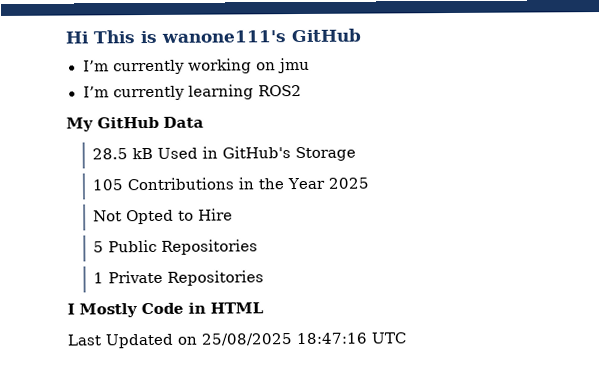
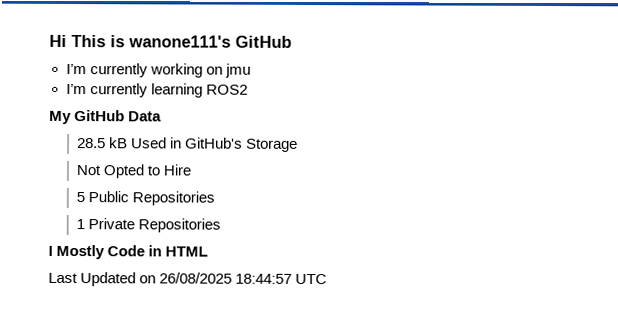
- 105 Contributions in the Year 2025
- Last Updated on 25/08/2025 18:47:16 UTC
+ Last Updated on 26/08/2025 18:44:57 UTC

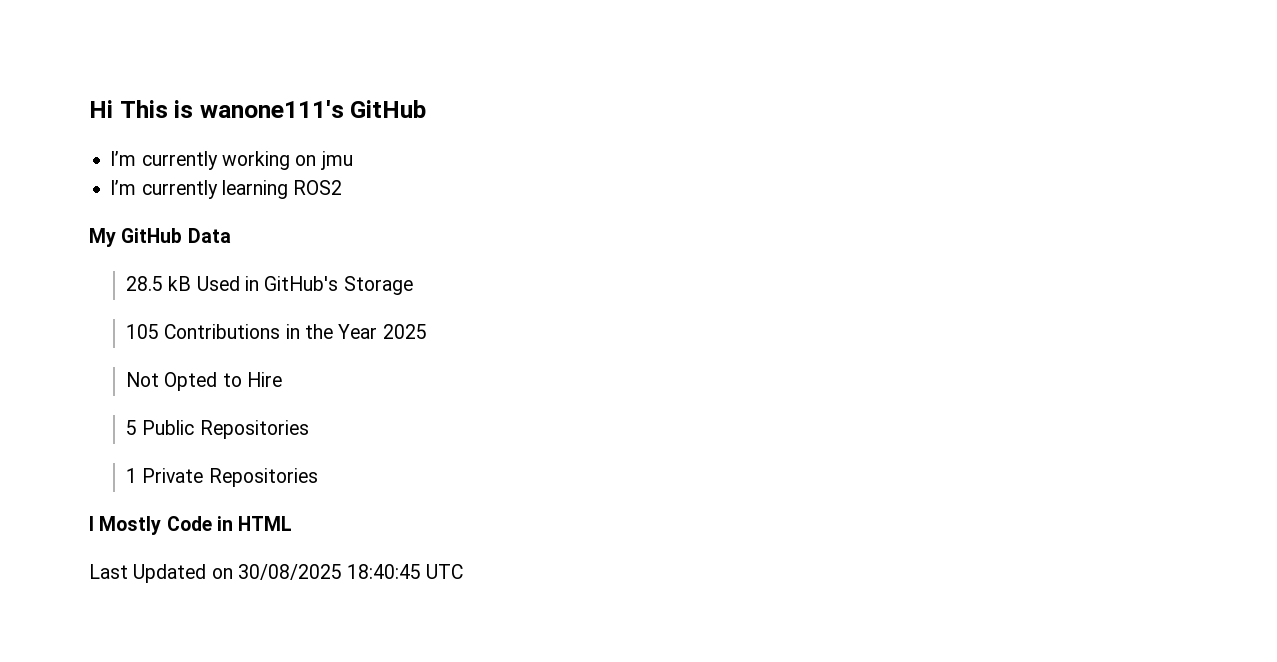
+ 105 Contributions in the Year 2025
- Last Updated on 26/08/2025 18:44:57 UTC
+ Last Updated on 30/08/2025 18:40:45 UTC

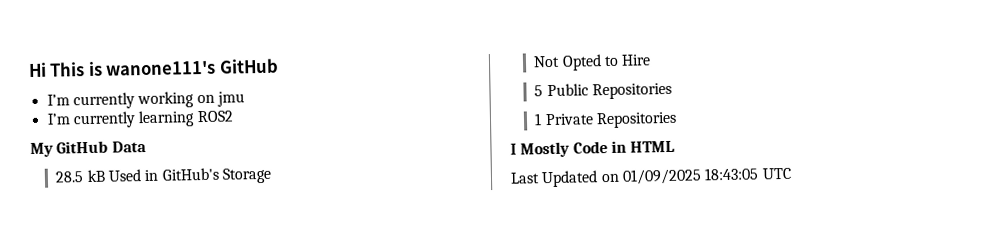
- 105 Contributions in the Year 2025
- Last Updated on 30/08/2025 18:40:45 UTC
+ Last Updated on 01/09/2025 18:43:05 UTC

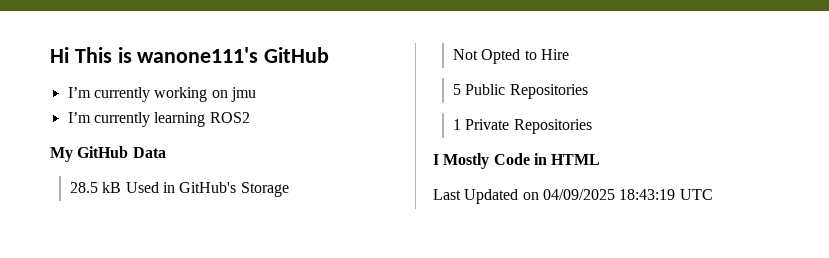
- Last Updated on 01/09/2025 18:43:05 UTC
+ Last Updated on 04/09/2025 18:43:19 UTC

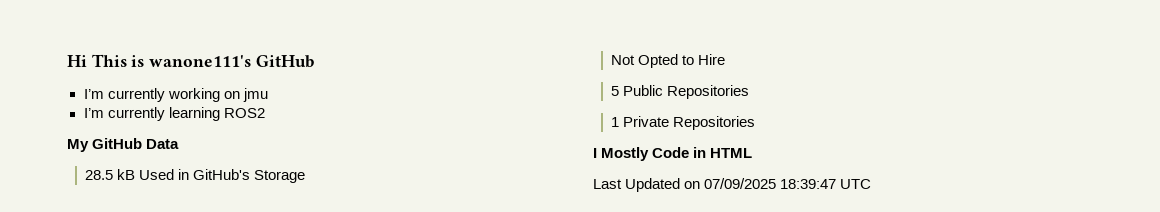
- Last Updated on 04/09/2025 18:43:19 UTC
+ Last Updated on 07/09/2025 18:39:47 UTC

